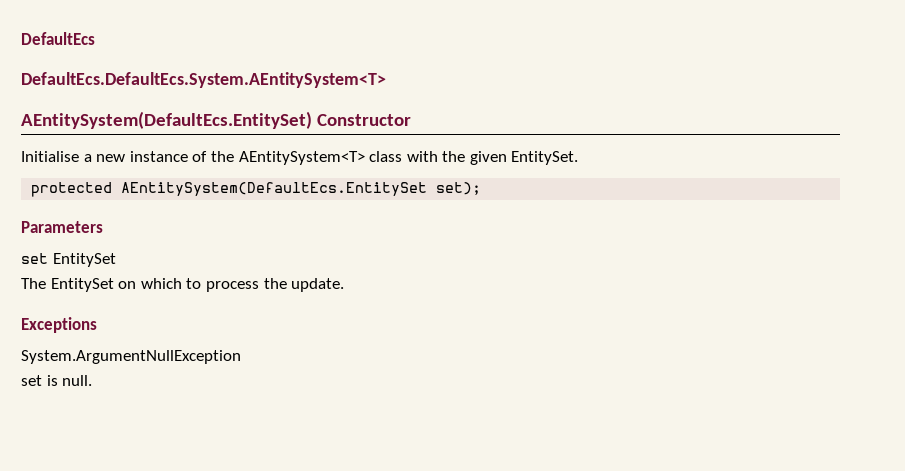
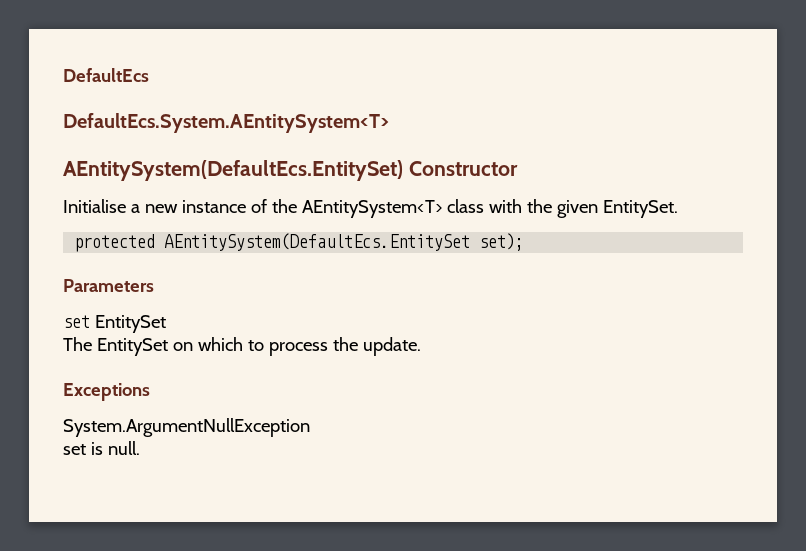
- DefaultEcs.DefaultEcs.System.AEntitySystem<T>
+ DefaultEcs.System.AEntitySystem<T>

